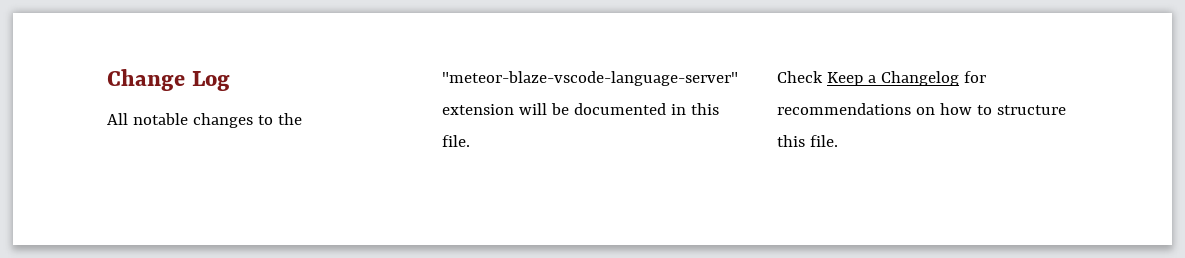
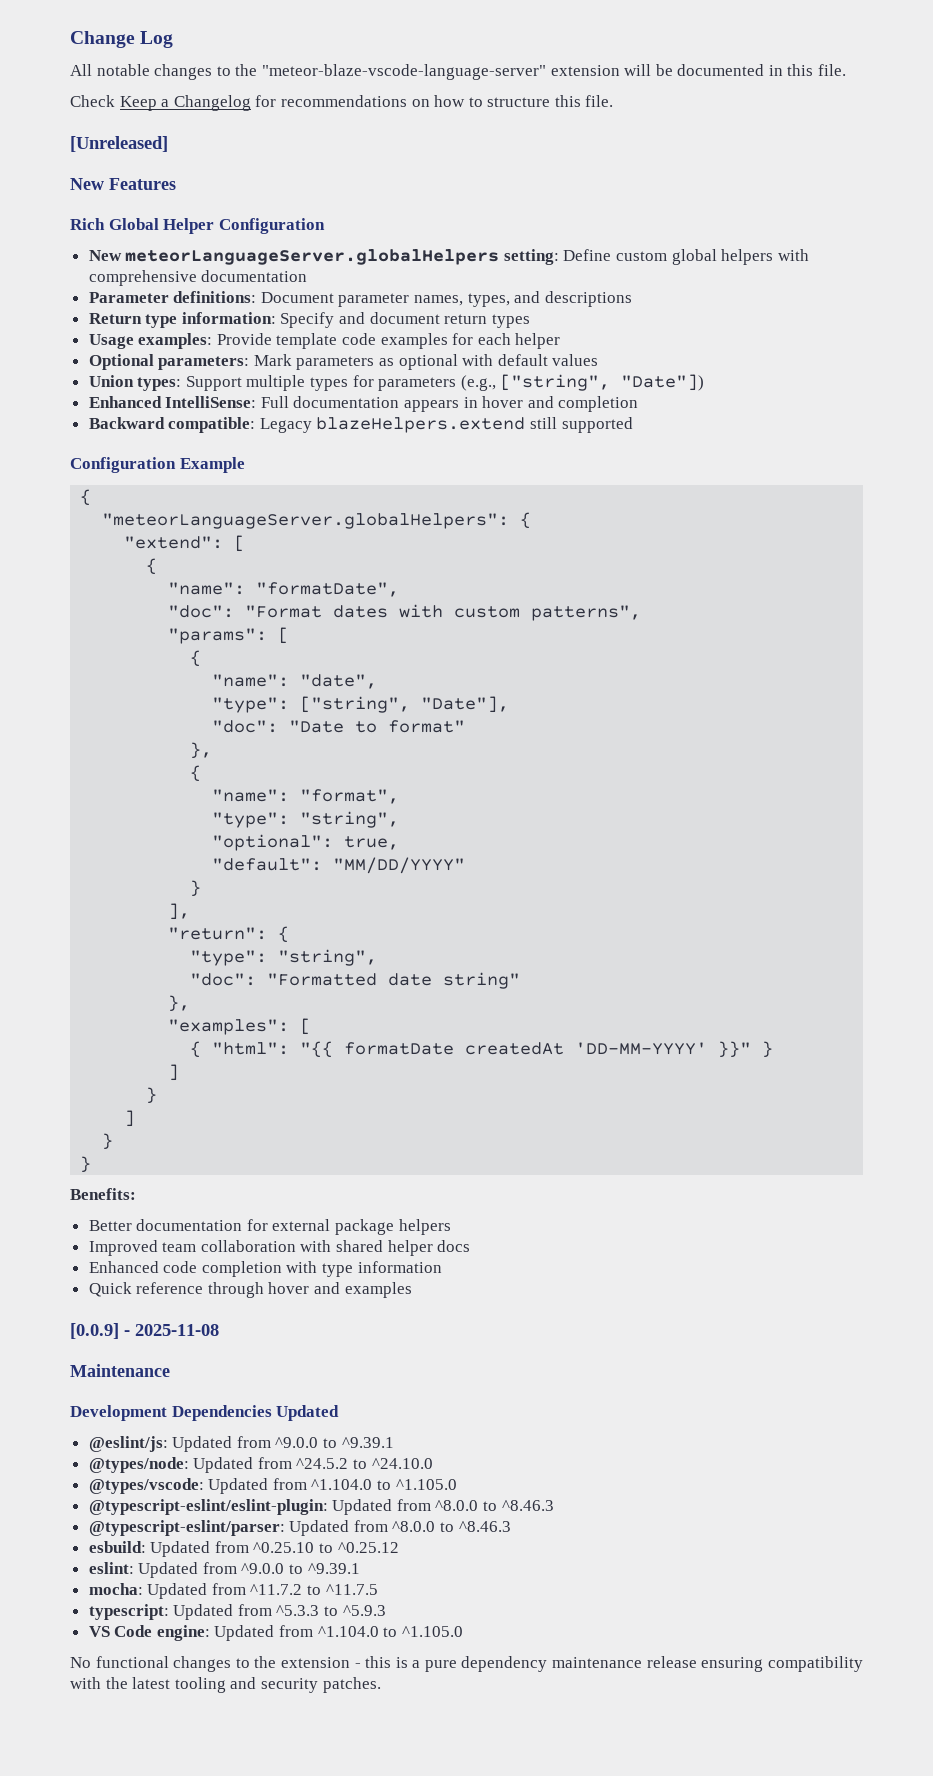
+ [Unreleased]
+ New Features
+ Rich Global Helper Configuration
+ New meteorLanguageServer.globalHelpers setting: Define custom global helpers with comprehensive documentation
+ Parameter definitions: Document parameter names, types, and descriptions
+ Return type information: Specify and document return types
+ Usage examples: Provide template code examples for each helper
+ Optional parameters: Mark parameters as optional with default values
+ Union types: Support multiple types for parameters (e.g., ["string", "Date"])
+ Enhanced IntelliSense: Full documentation appears in hover and completion
+ Backward compatible: Legacy blazeHelpers.extend still supported
+ Configuration Example
+ {
+ "meteorLanguageServer.globalHelpers": {
+ "extend": [
+ {
+ "name": "formatDate",
+ "doc": "Format dates with custom patterns",
+ "params": [
+ {
+ "name": "date",
+ "type": ["string", "Date"],
+ "doc": "Date to format"
+ },
+ {
+ "name": "format",
+ "type": "string",
+ "optional": true,
+ "default": "MM/DD/YYYY"
+ }
+ ],
+ "return": {
+ "type": "string",
+ "doc": "Formatted date string"
+ },
+ "examples": [
+ { "html": "{{ formatDate createdAt 'DD-MM-YYYY' }}" }
+ ]
+ }
+ ]
+ }
+ }
+ Benefits:
+ Better documentation for external package helpers
+ Improved team collaboration with shared helper docs
+ Enhanced code completion with type information
+ Quick reference through hover and examples
+ [0.0.9] - 2025-11-08
+ Maintenance
+ Development Dependencies Updated
+ @eslint/js: Updated from ^9.0.0 to ^9.39.1
+ @types/node: Updated from ^24.5.2 to ^24.10.0
+ @types/vscode: Updated from ^1.104.0 to ^1.105.0
+ @typescript-eslint/eslint-plugin: Updated from ^8.0.0 to ^8.46.3
+ @typescript-eslint/parser: Updated from ^8.0.0 to ^8.46.3
+ esbuild: Updated from ^0.25.10 to ^0.25.12
+ eslint: Updated from ^9.0.0 to ^9.39.1
+ mocha: Updated from ^11.7.2 to ^11.7.5
+ typescript: Updated from ^5.3.3 to ^5.9.3
+ VS Code engine: Updated from ^1.104.0 to ^1.105.0
+ No functional changes to the extension - this is a pure dependency maintenance release ensuring compatibility with the latest tooling and security patches.

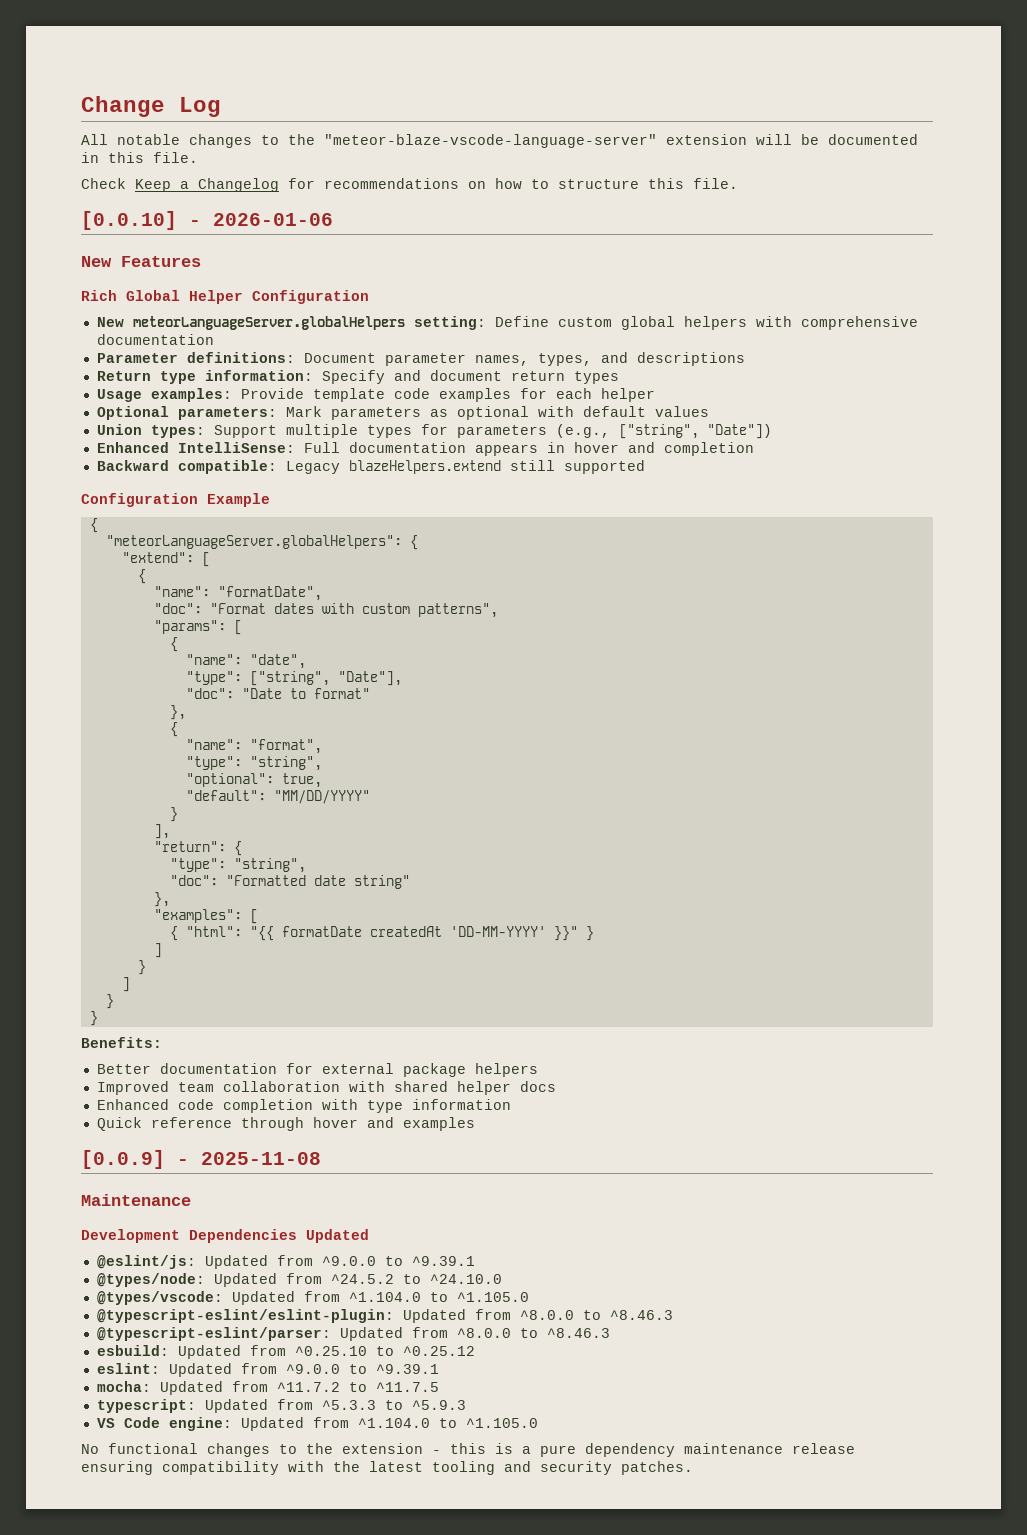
- [Unreleased]
+ [0.0.10] - 2026-01-06

